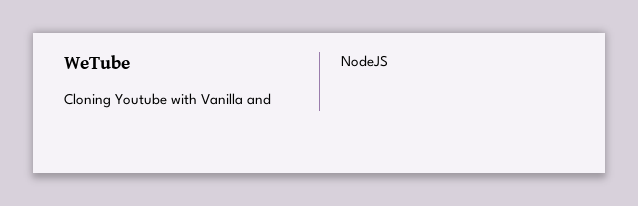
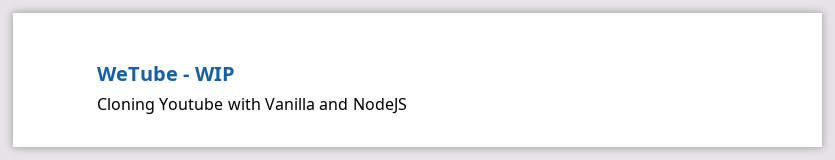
- WeTube
+ WeTube - WIP

